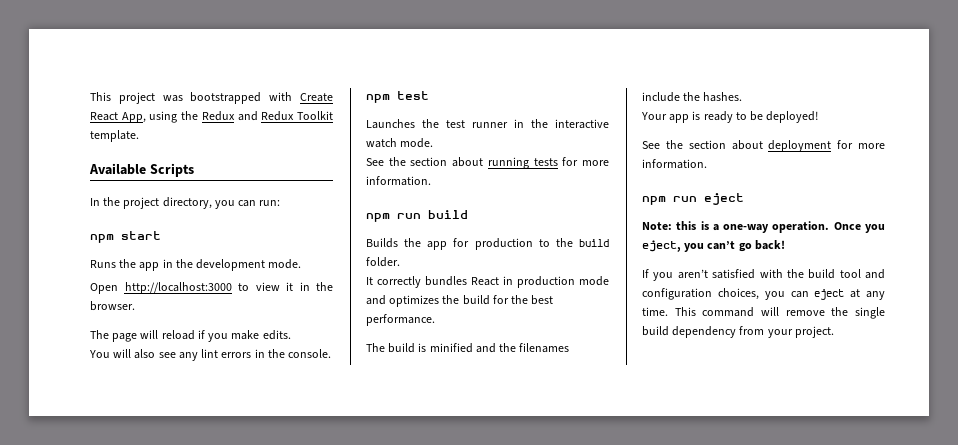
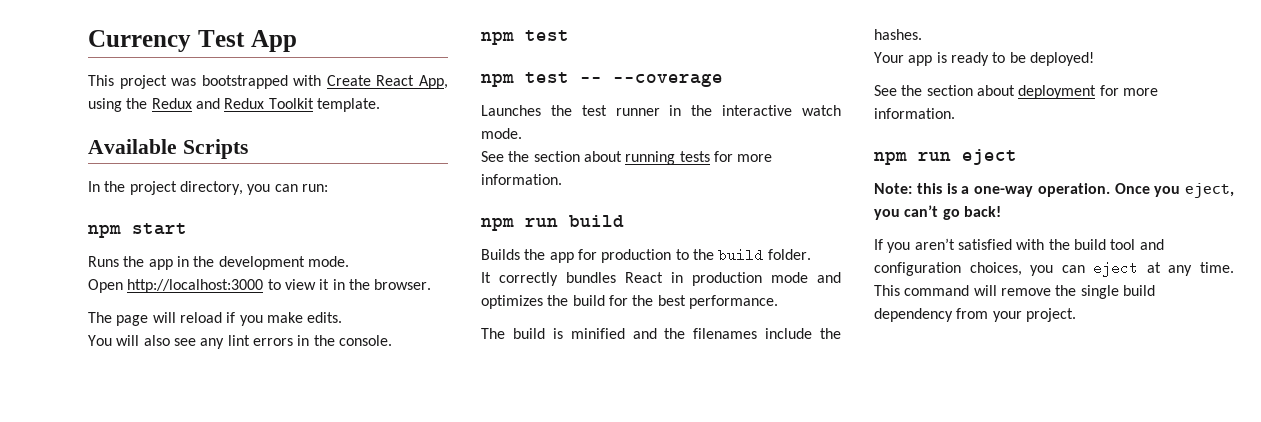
+ Currency Test App
+ npm test -- --coverage

